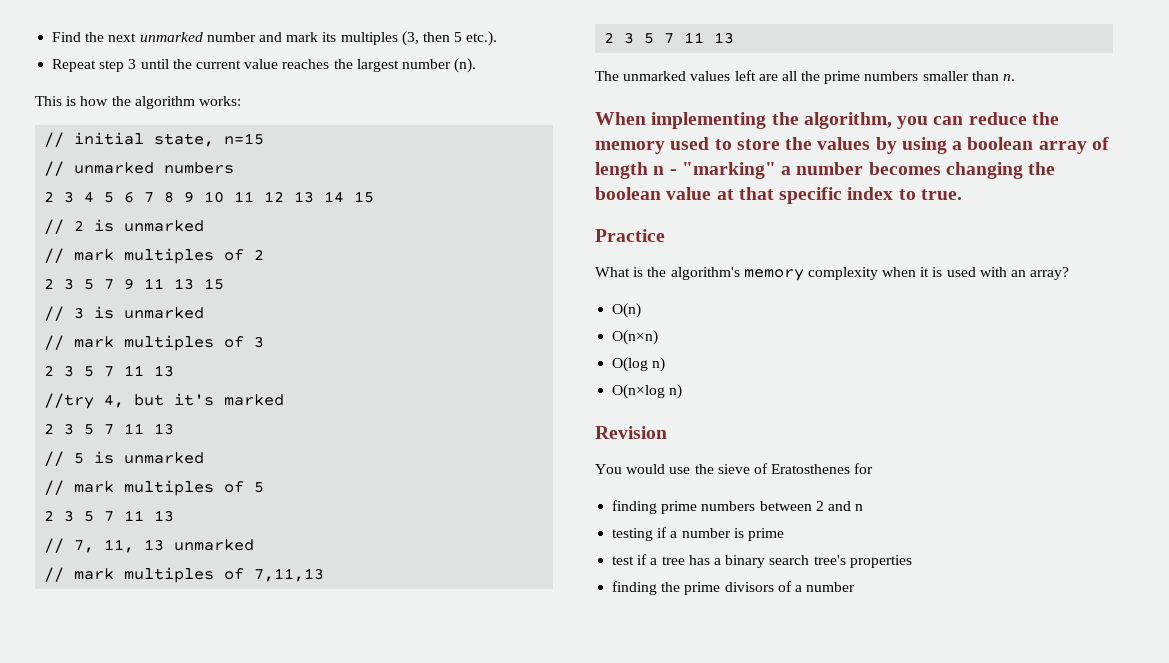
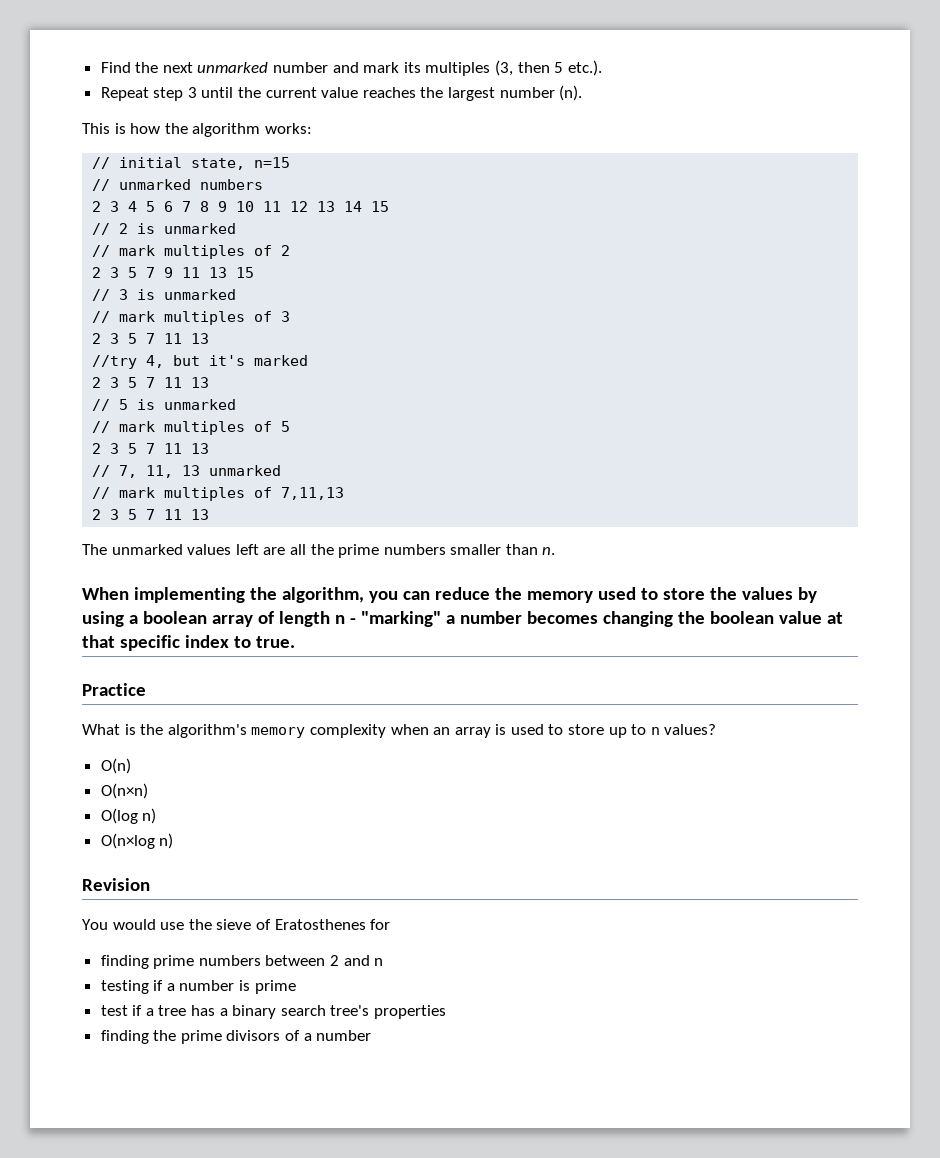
- What is the algorithm's memory complexity when it is used with an array?
+ What is the algorithm's memory complexity when an array is used to store up to n values?

